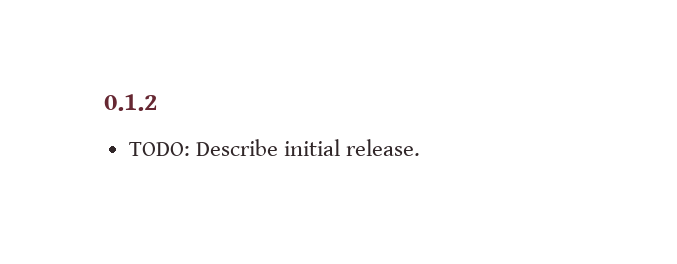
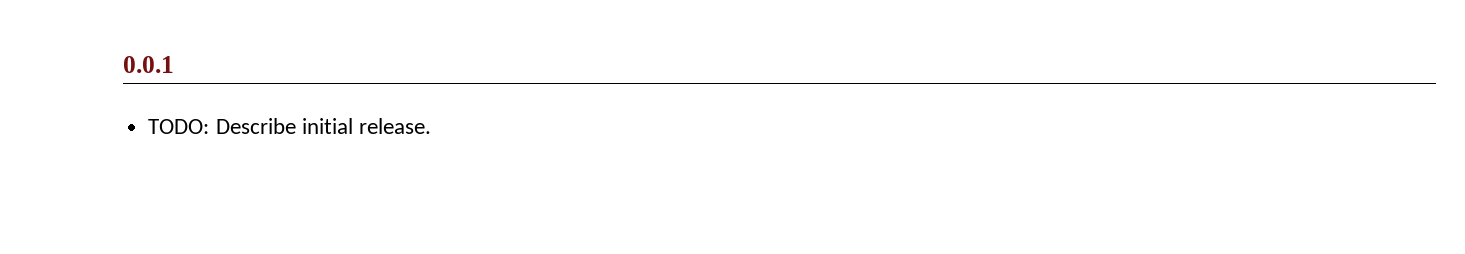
- 0.1.2
+ 0.0.1

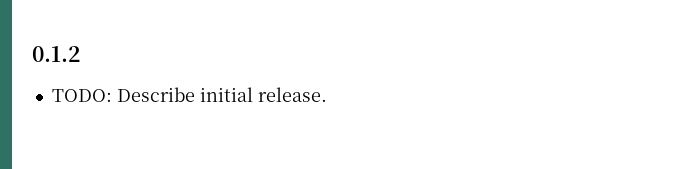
- 0.0.1
+ 0.1.2

